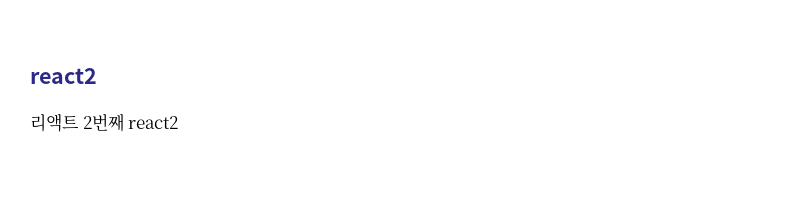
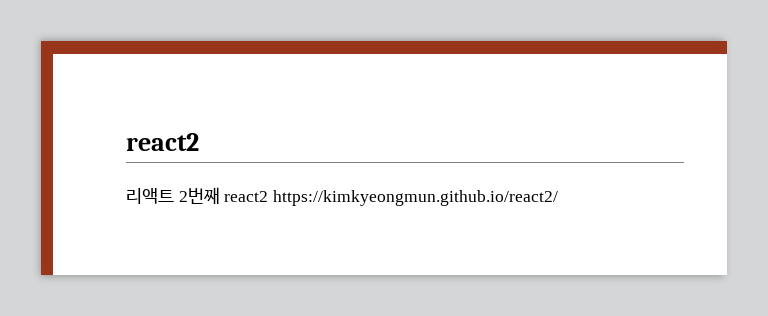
- 리액트 2번째 react2
+ 리액트 2번째 react2 https://kimkyeongmun.github.io/react2/

